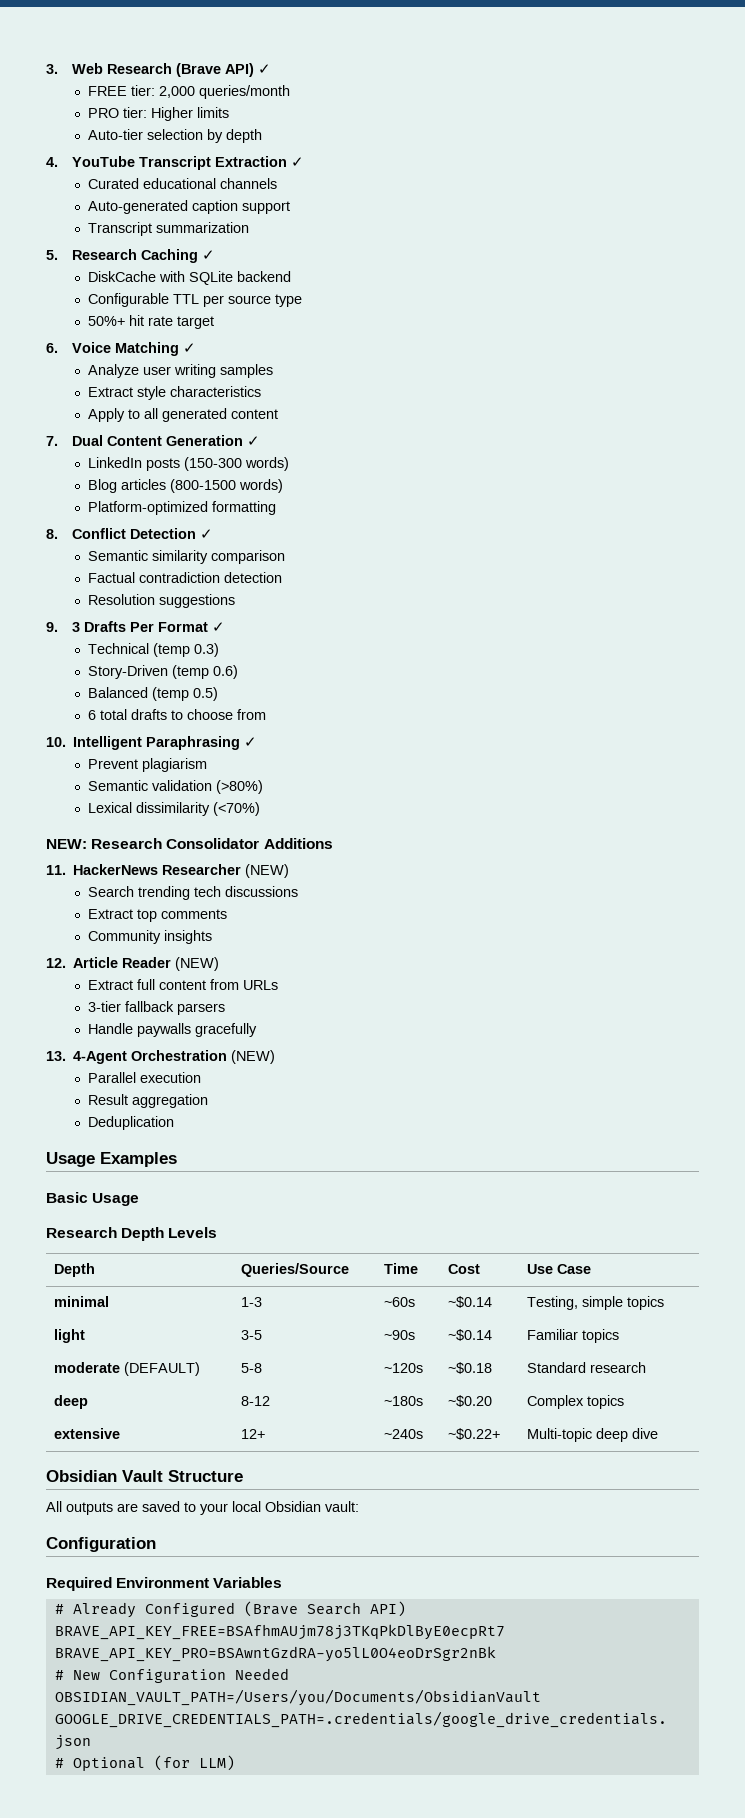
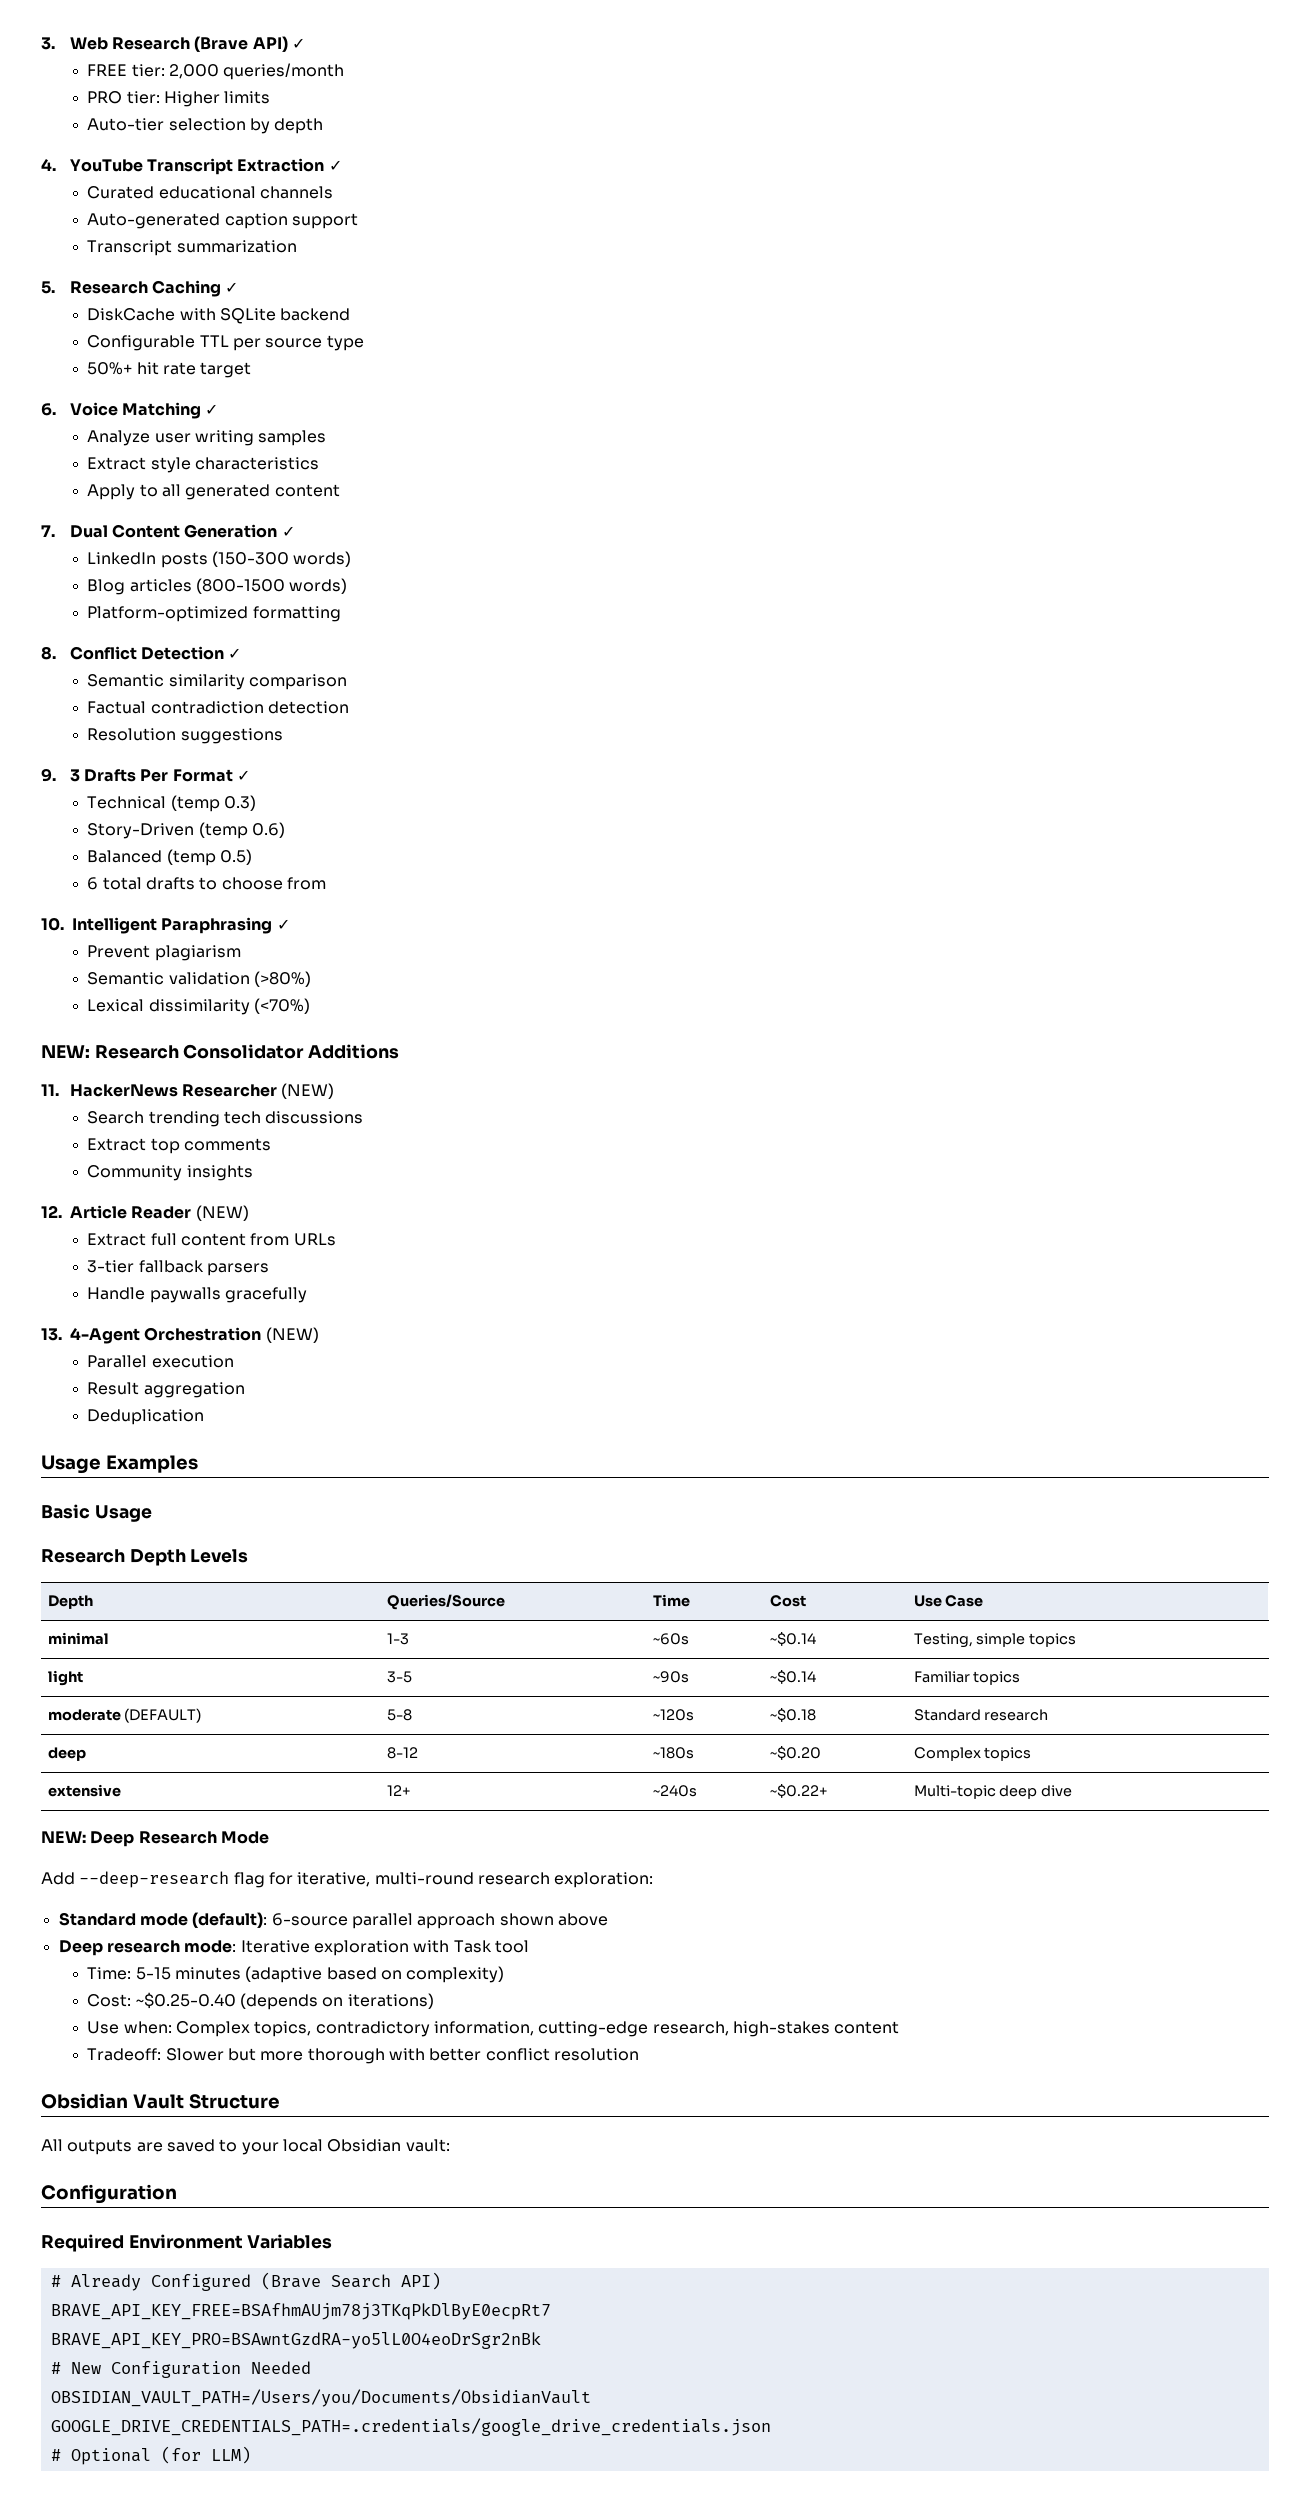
+ NEW: Deep Research Mode
+ Add --deep-research flag for iterative, multi-round research exploration:
+ Standard mode (default): 6-source parallel approach shown above
+ Deep research mode: Iterative exploration with Task tool
+ Time: 5-15 minutes (adaptive based on complexity)
+ Cost: ~$0.25-0.40 (depends on iterations)
+ Use when: Complex topics, contradictory information, cutting-edge research, high-stakes content
+ Tradeoff: Slower but more thorough with better conflict resolution

